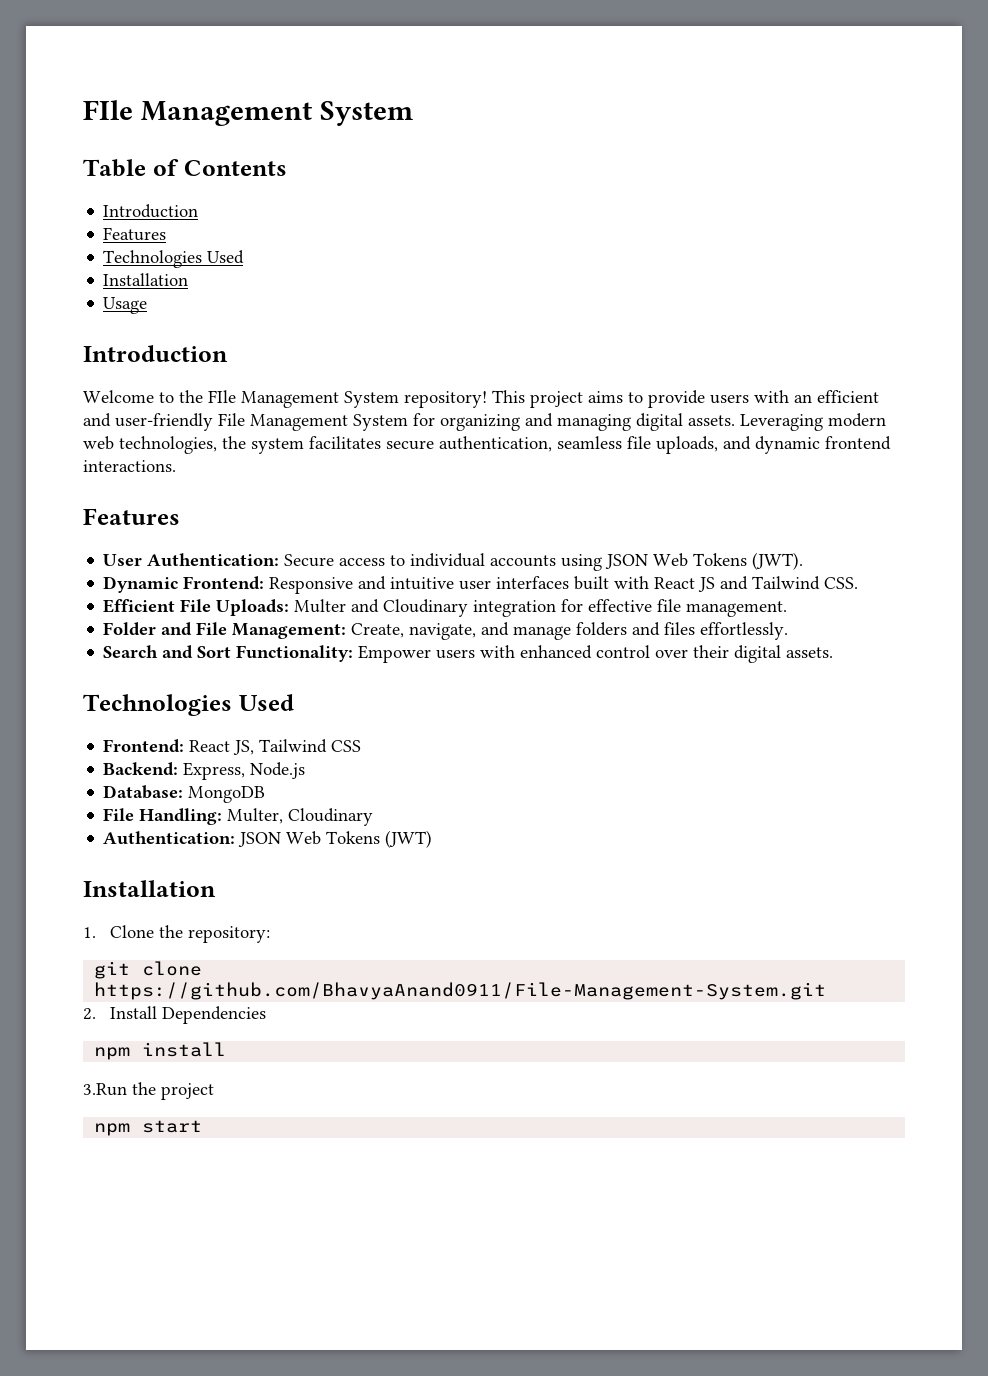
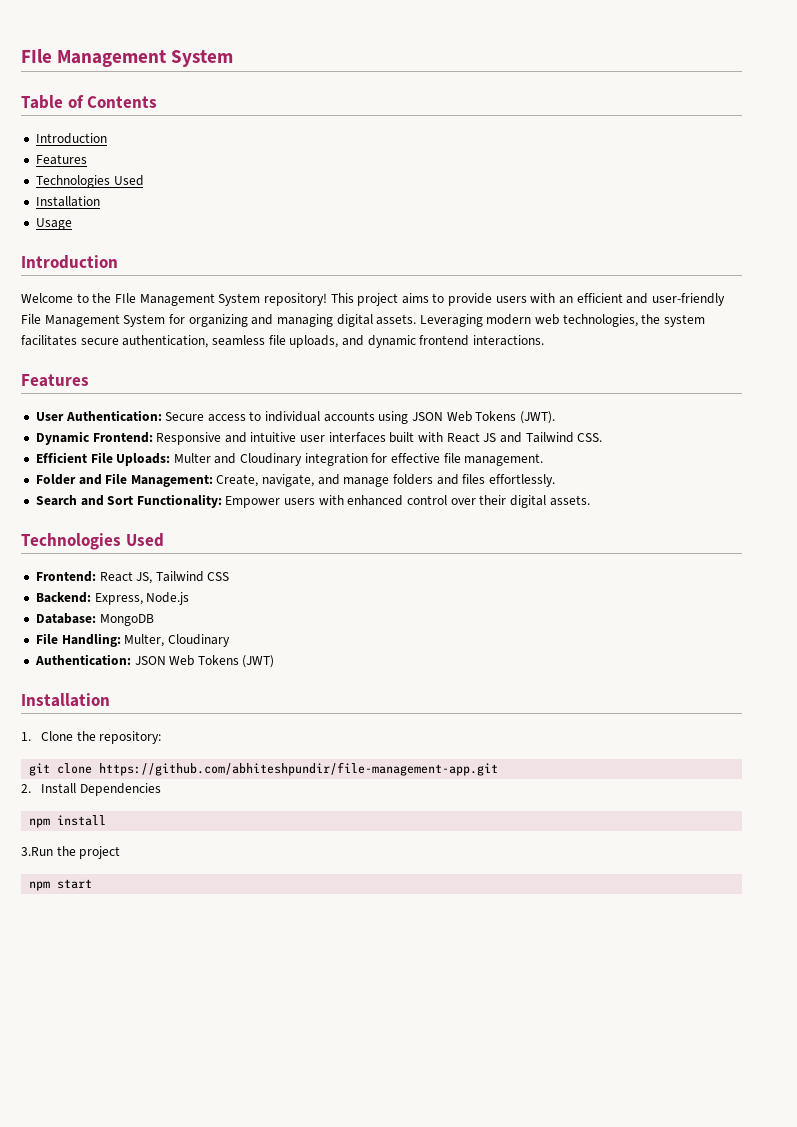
- git clone https://github.com/BhavyaAnand0911/File-Management-System.git
+ git clone https://github.com/abhiteshpundir/file-management-app.git

